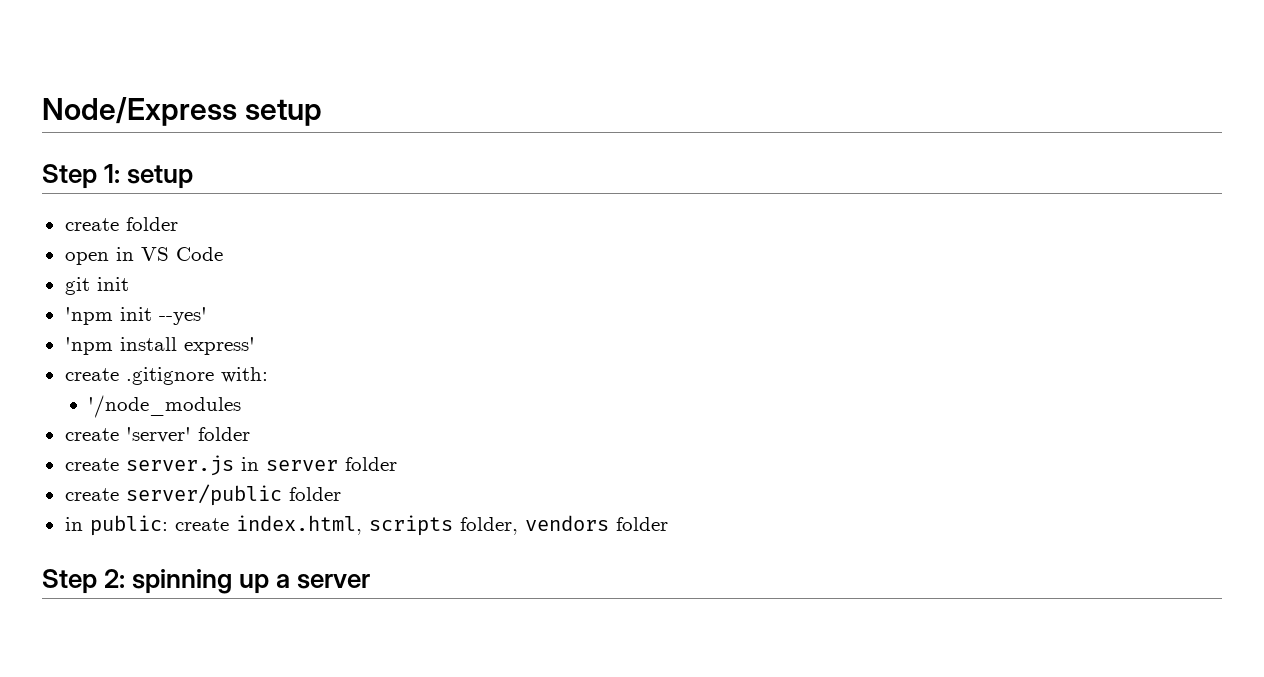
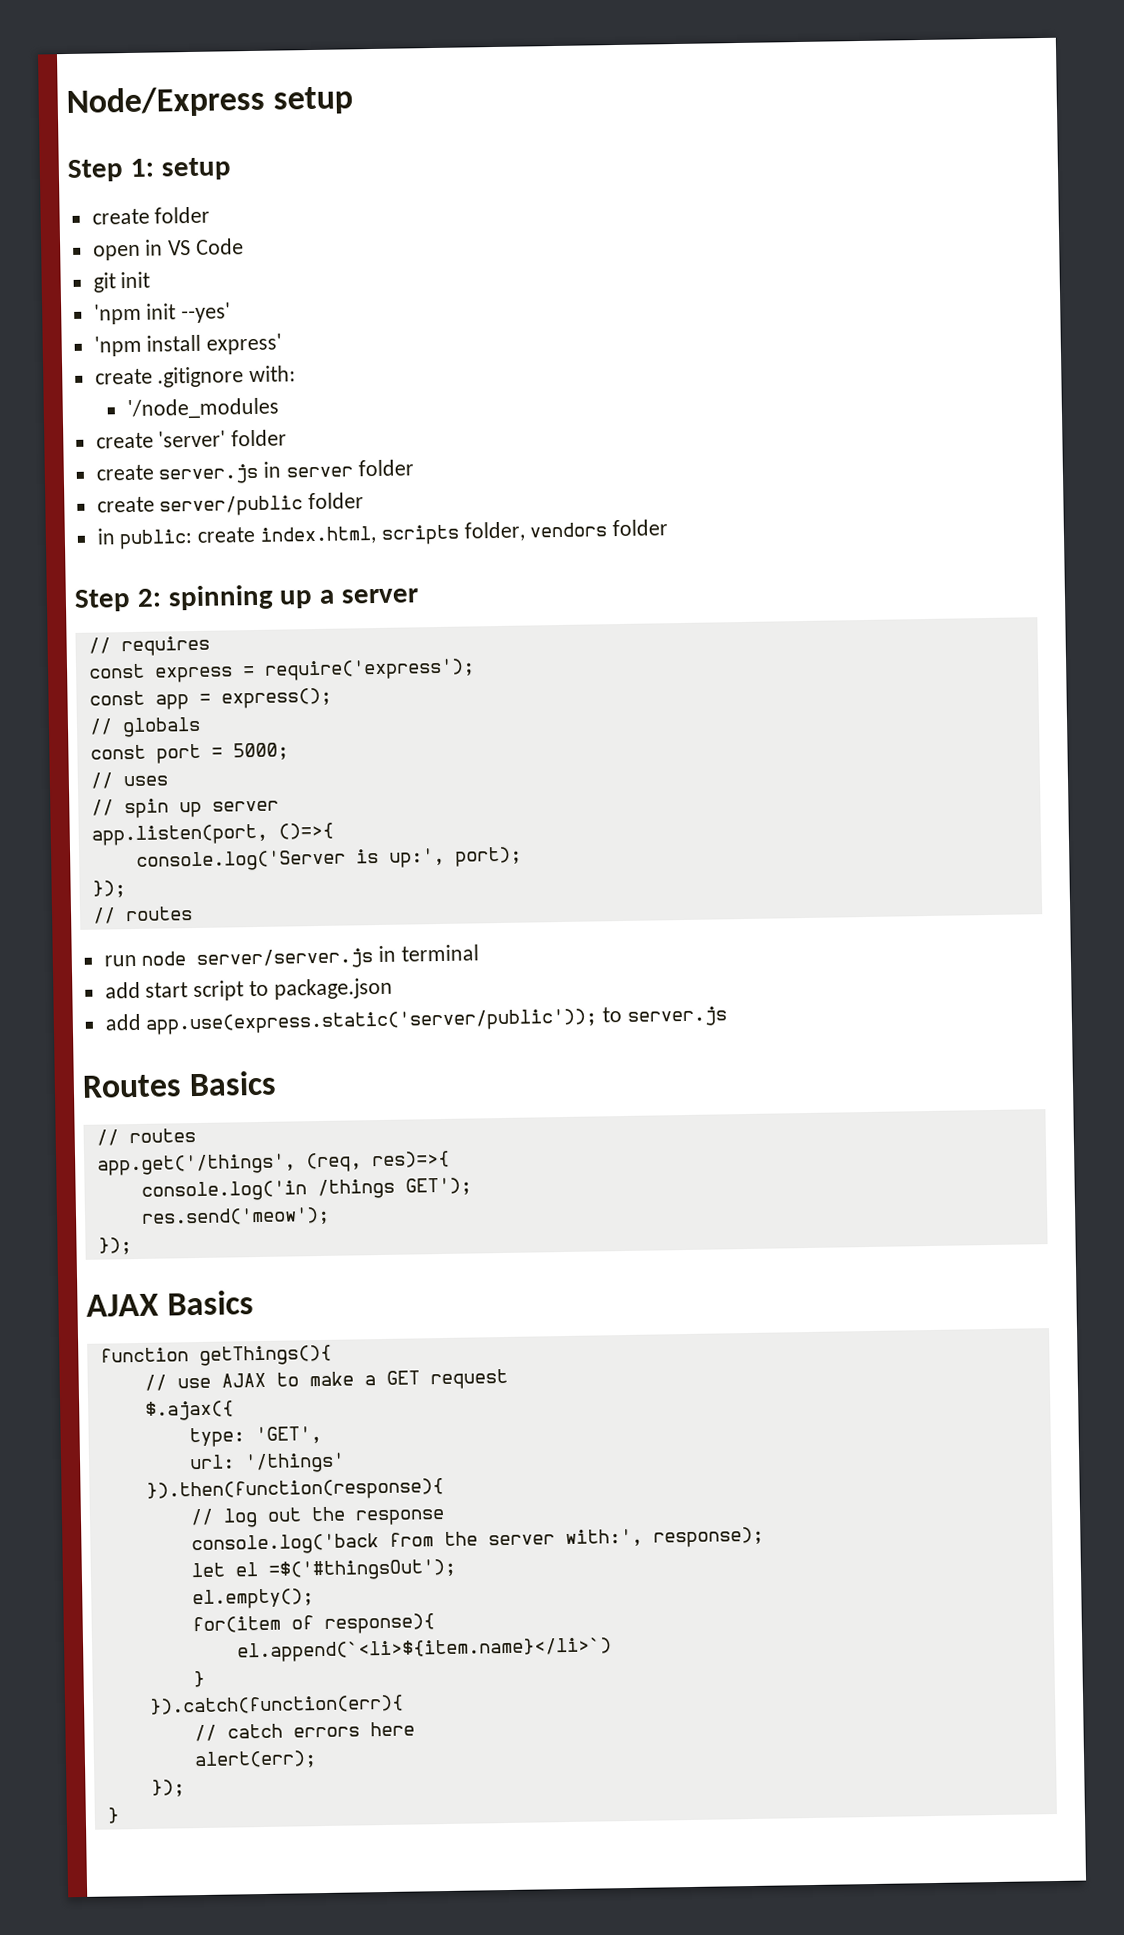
+ // requires
+ const express = require('express');
+ const app = express();
+ // globals
+ const port = 5000;
+ // uses
+ // spin up server
+ app.listen(port, ()=>{
+ console.log('Server is up:', port);
+ });
+ // routes
+ run node server/server.js in terminal
+ add start script to package.json
+ add app.use(express.static('server/public')); to server.js
+ Routes Basics
+ // routes
+ app.get('/things', (req, res)=>{
+ console.log('in /things GET');
+ res.send('meow');
+ });
+ AJAX Basics
+ function getThings(){
+ // use AJAX to make a GET request
+ $.ajax({
+ type: 'GET',
+ url: '/things'
+ }).then(function(response){
+ // log out the response
+ console.log('back from the server with:', response);
+ let el =$('#thingsOut');
+ el.empty();
+ for(item of response){
+ el.append(`<li>${item.name}</li>`)
+ }
+ }).catch(function(err){
+ // catch errors here
+ alert(err);
+ });
+ }

